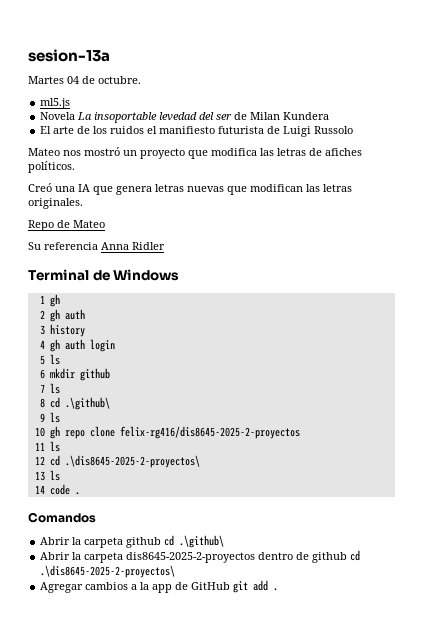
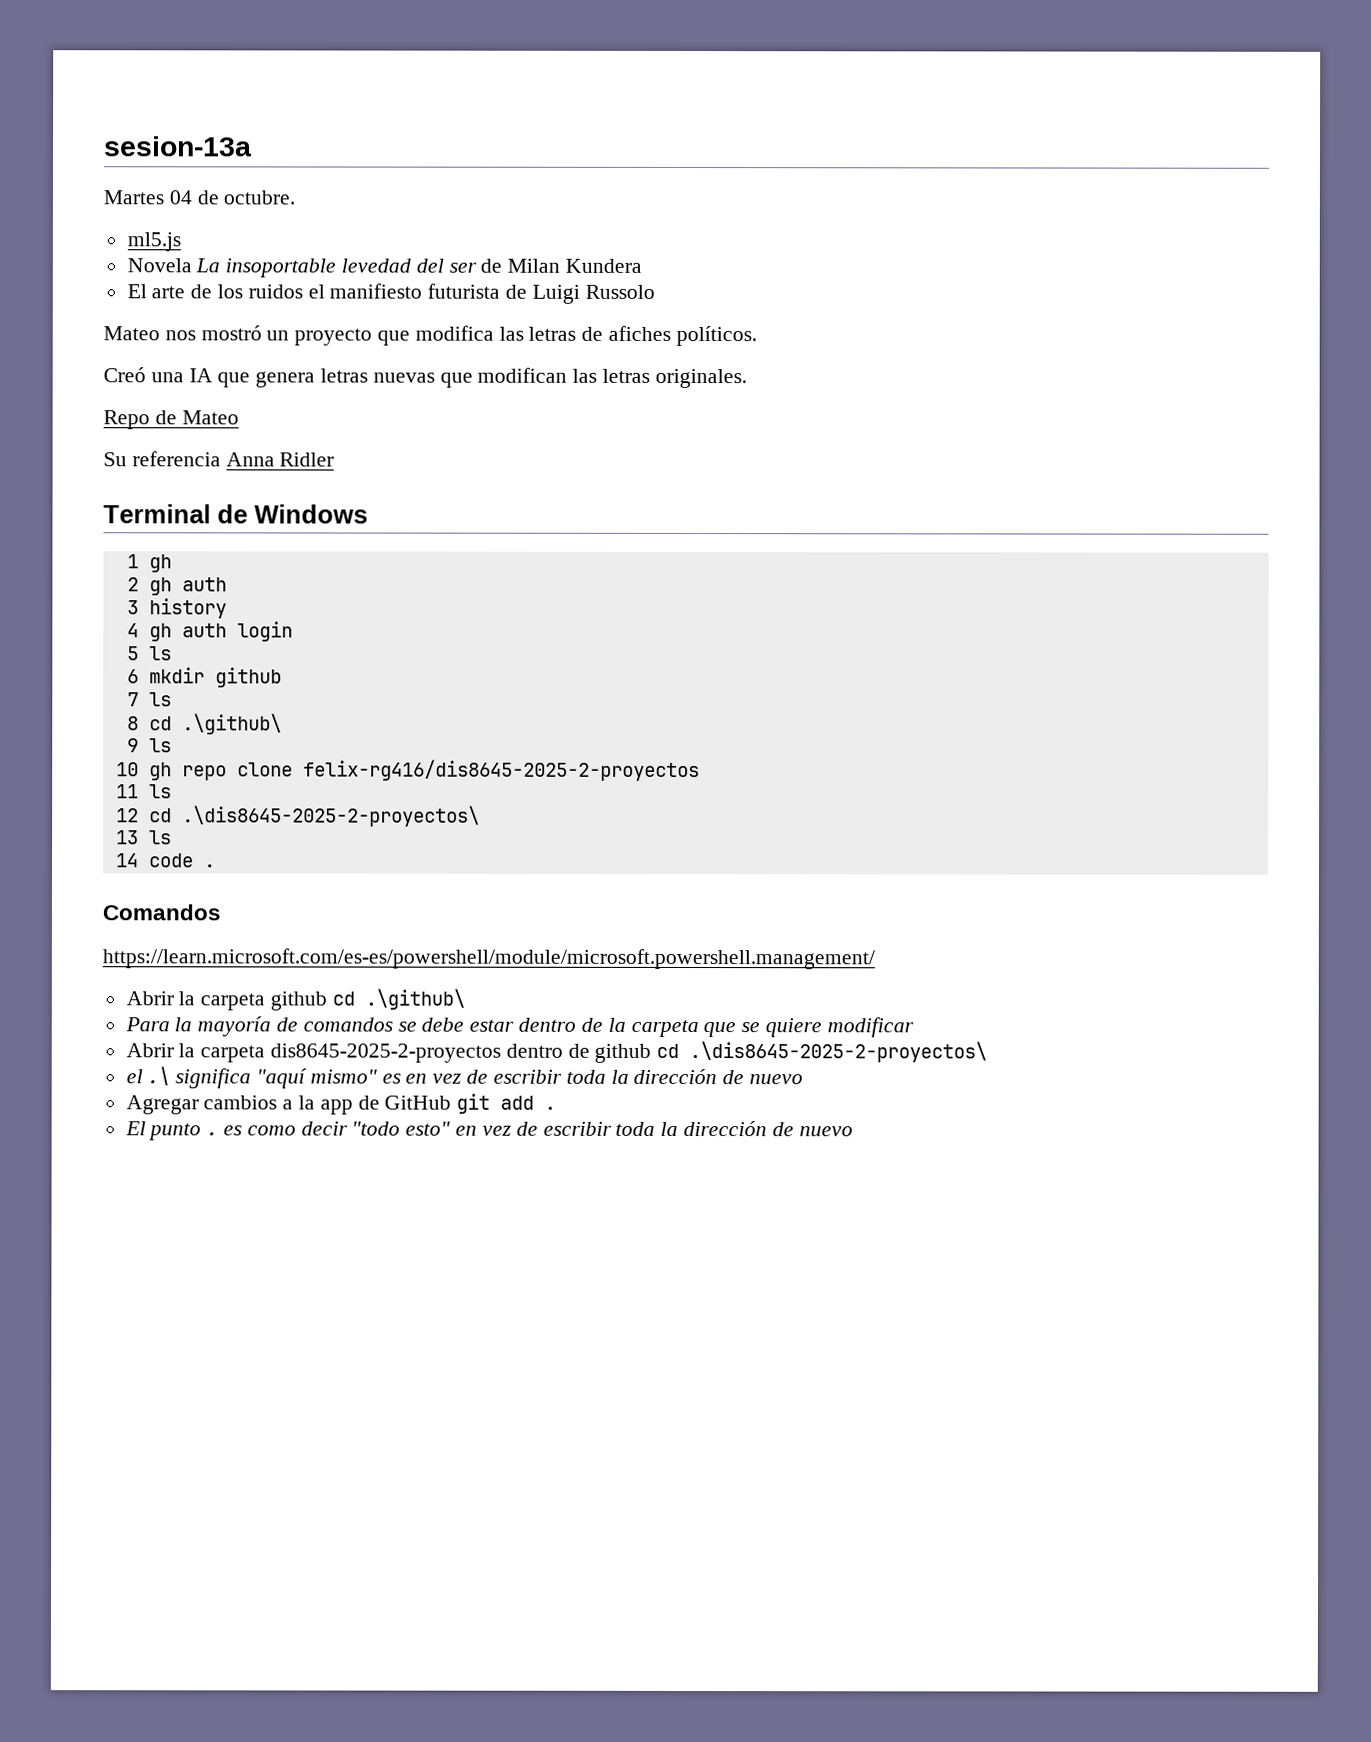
+ https://learn.microsoft.com/es-es/powershell/module/microsoft.powershell.management/
+ Para la mayoría de comandos se debe estar dentro de la carpeta que se quiere modificar
+ el .\ significa "aquí mismo" es en vez de escribir toda la dirección de nuevo
+ El punto . es como decir "todo esto" en vez de escribir toda la dirección de nuevo

